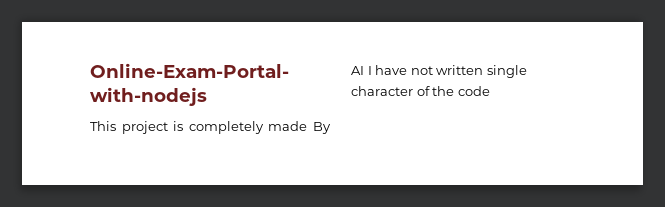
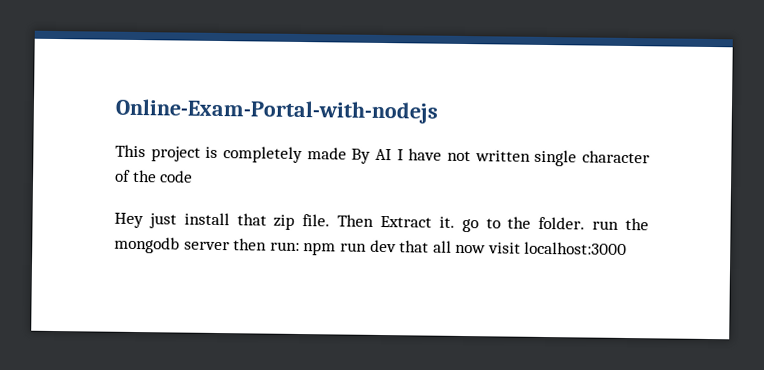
+ Hey just install that zip file. Then Extract it. go to the folder. run the mongodb server then run: npm run dev that all now visit localhost:3000

